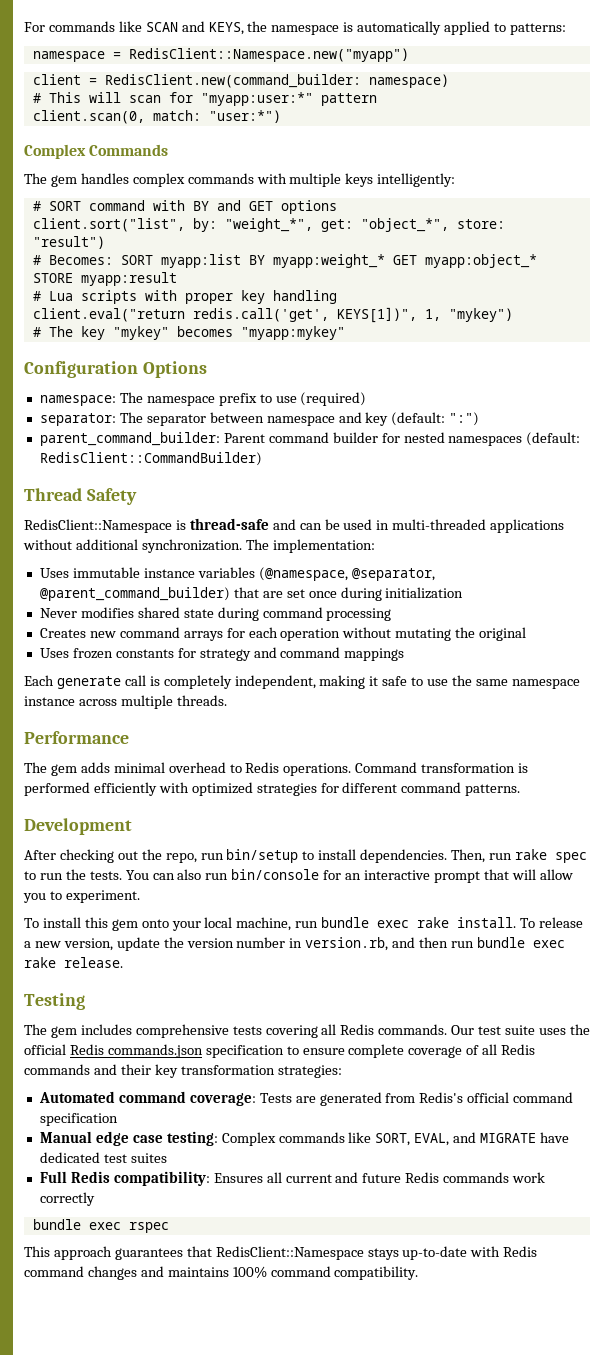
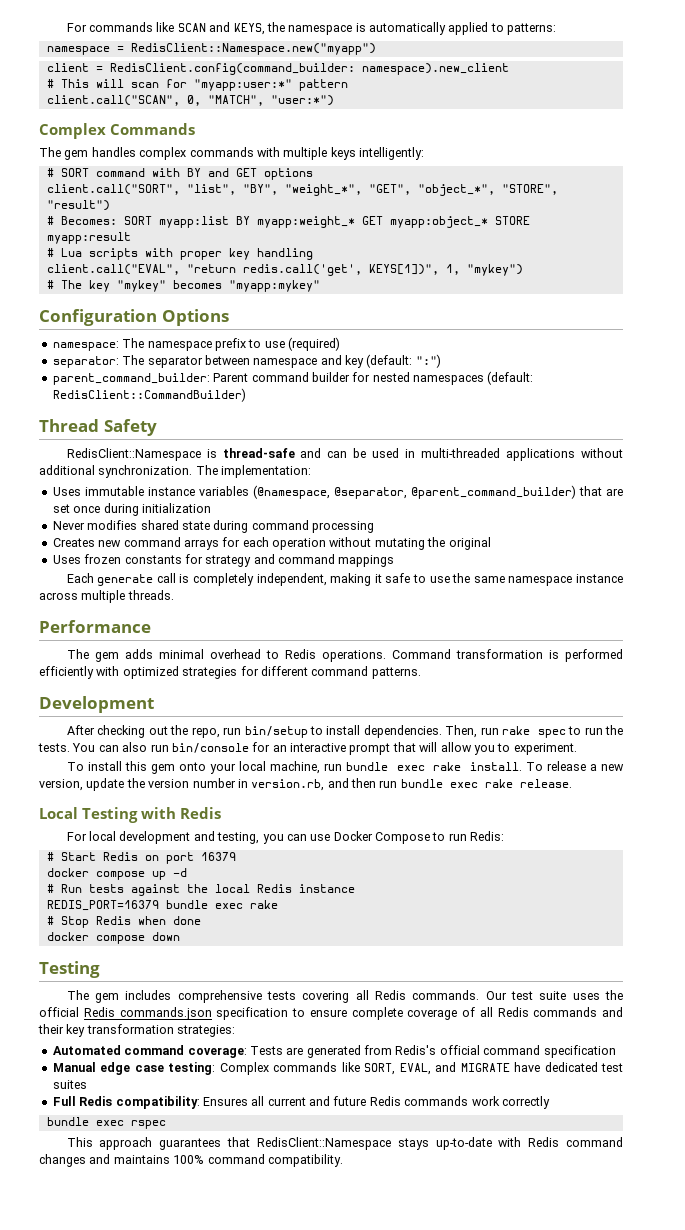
- client = RedisClient.new(command_builder: namespace)
+ client = RedisClient.config(command_builder: namespace).new_client
- client.scan(0, match: "user:*")
+ client.call("SCAN", 0, "MATCH", "user:*")
- client.sort("list", by: "weight_*", get: "object_*", store: "result")
+ client.call("SORT", "list", "BY", "weight_*", "GET", "object_*", "STORE", "result")
- client.eval("return redis.call('get', KEYS[1])", 1, "mykey")
+ client.call("EVAL", "return redis.call('get', KEYS[1])", 1, "mykey")
+ Local Testing with Redis
+ For local development and testing, you can use Docker Compose to run Redis:
+ # Start Redis on port 16379
+ docker compose up -d
+ # Run tests against the local Redis instance
+ REDIS_PORT=16379 bundle exec rake
+ # Stop Redis when done
+ docker compose down

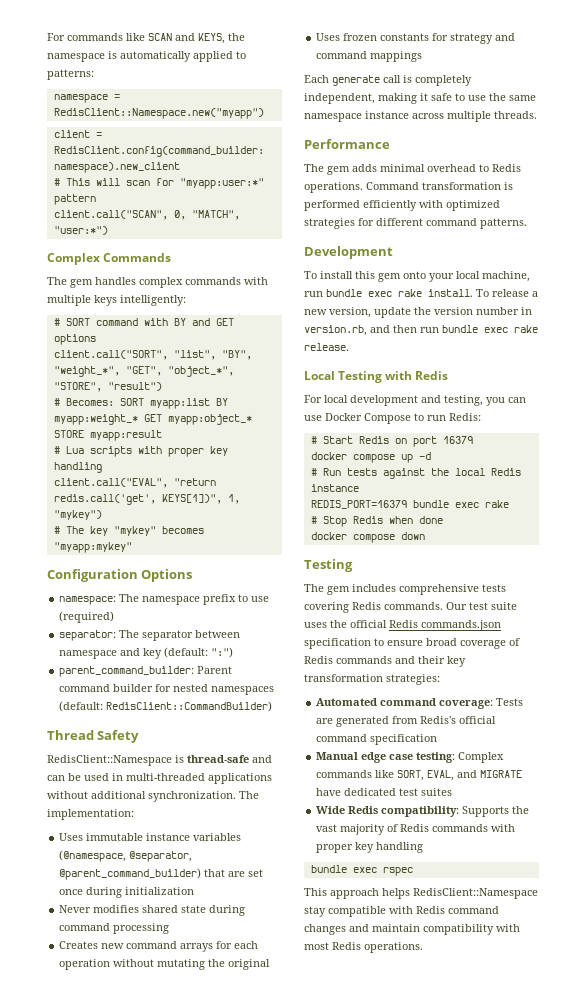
- After checking out the repo, run bin/setup to install dependencies. Then, run rake spec to run the tests. You can also run bin/console for an interactive prompt that will allow you to experiment.
- The gem includes comprehensive tests covering all Redis commands.
+ The gem includes comprehensive tests covering Redis commands.
- Our test suite uses the official Redis commands.json specification to ensure complete coverage of all Redis commands and their key transformation strategies:
+ Our test suite uses the official Redis commands.json specification to ensure broad coverage of Redis commands and their key transformation strategies:
- Full Redis compatibility: Ensures all current and future Redis commands work correctly
+ Wide Redis compatibility: Supports the vast majority of Redis commands with proper key handling
- This approach guarantees that RedisClient::Namespace stays up-to-date with Redis command changes and maintains 100% command compatibility.
+ This approach helps RedisClient::Namespace stay compatible with Redis command changes and maintain compatibility with most Redis operations.

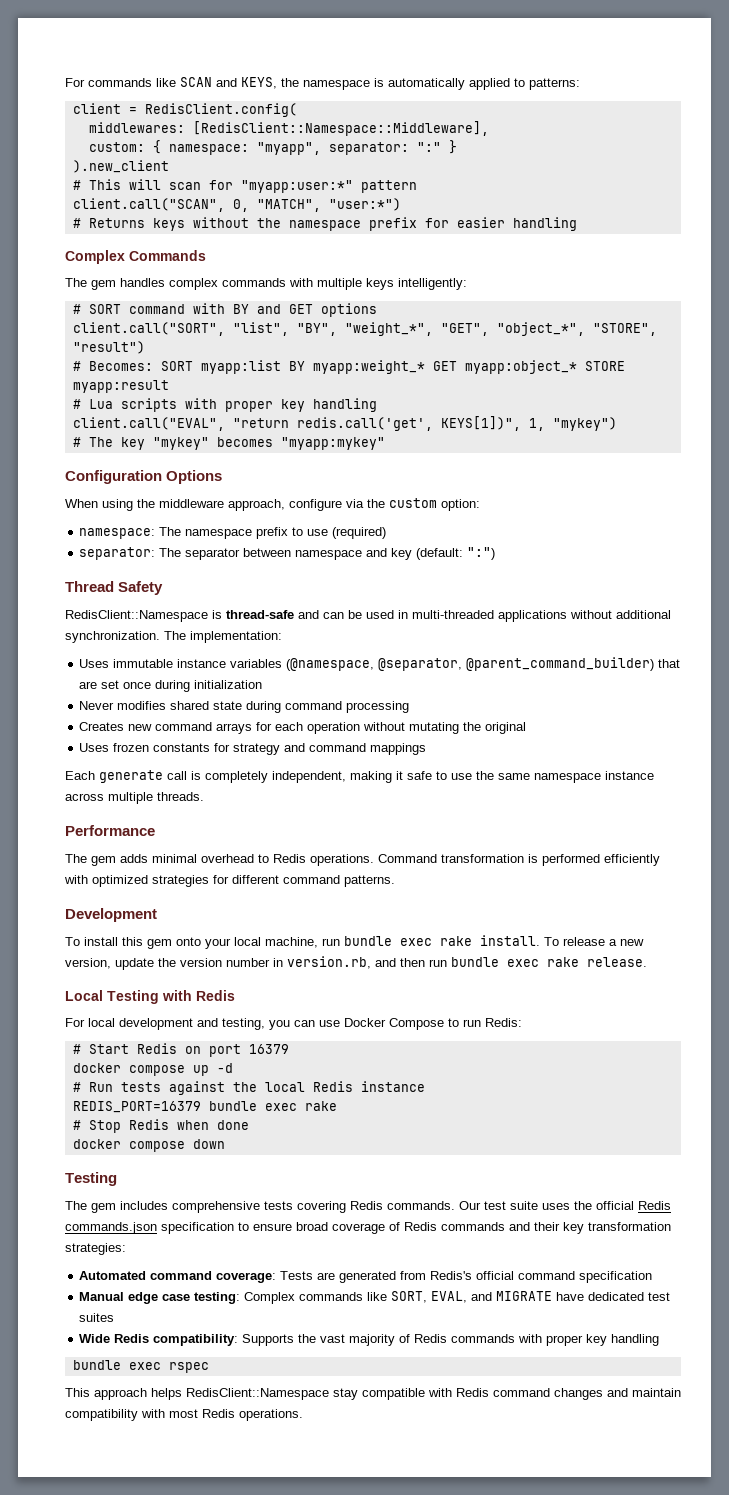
- namespace = RedisClient::Namespace.new("myapp")
- client = RedisClient.config(command_builder: namespace).new_client
+ client = RedisClient.config(
+ middlewares: [RedisClient::Namespace::Middleware],
+ custom: { namespace: "myapp", separator: ":" }
+ ).new_client
+ # Returns keys without the namespace prefix for easier handling
+ When using the middleware approach, configure via the custom option:
- parent_command_builder: Parent command builder for nested namespaces (default: RedisClient::CommandBuilder)

